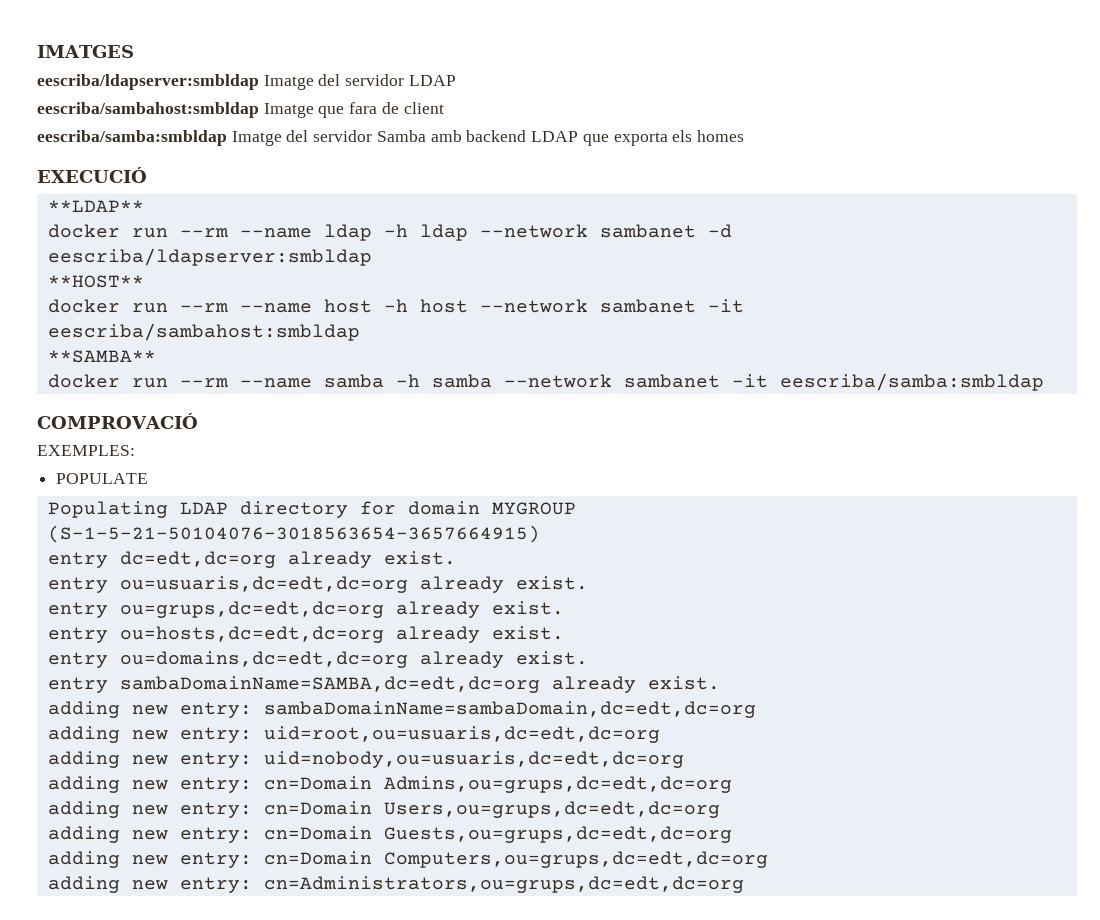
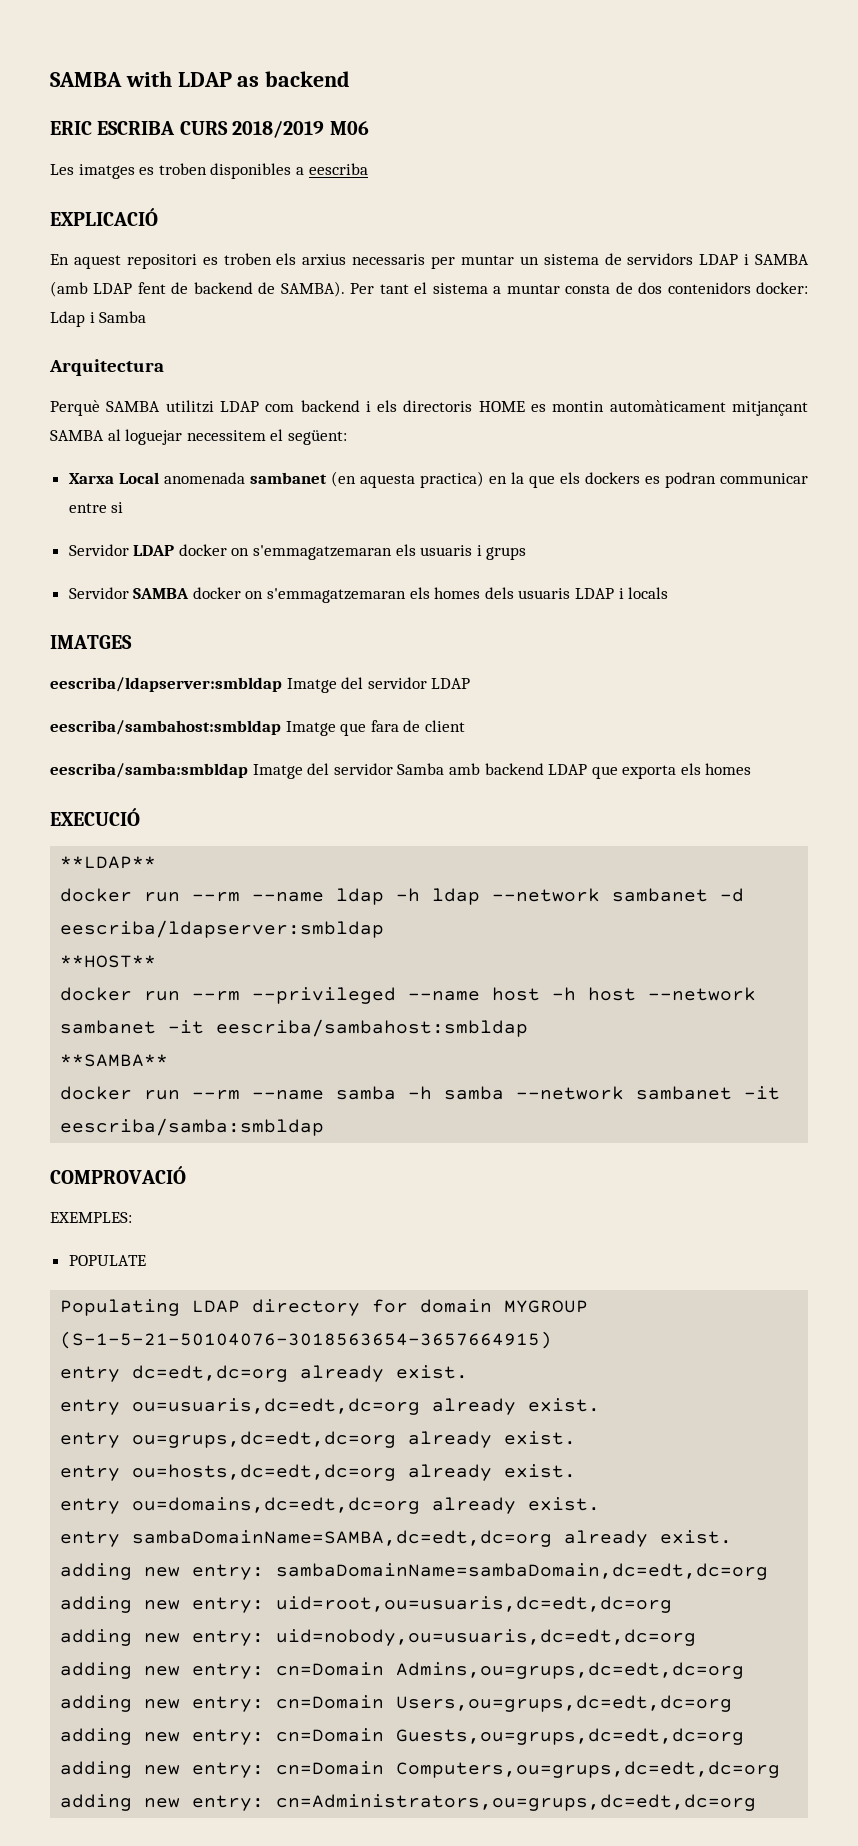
+ SAMBA with LDAP as backend
+ ERIC ESCRIBA CURS 2018/2019 M06
+ Les imatges es troben disponibles a eescriba
+ EXPLICACIÓ
+ En aquest repositori es troben els arxius necessaris per muntar un sistema de servidors LDAP i SAMBA (amb LDAP fent de backend de SAMBA). Per tant el sistema a muntar consta de dos contenidors docker: Ldap i Samba
+ Arquitectura
+ Perquè SAMBA utilitzi LDAP com backend i els directoris HOME es montin automàticament mitjançant SAMBA al loguejar necessitem el següent:
+ Xarxa Local anomenada sambanet (en aquesta practica) en la que els dockers es podran communicar entre si
+ Servidor LDAP docker on s'emmagatzemaran els usuaris i grups
+ Servidor SAMBA docker on s'emmagatzemaran els homes dels usuaris LDAP i locals
- docker run --rm --name host -h host --network sambanet -it eescriba/sambahost:smbldap
+ docker run --rm --privileged --name host -h host --network sambanet -it eescriba/sambahost:smbldap

